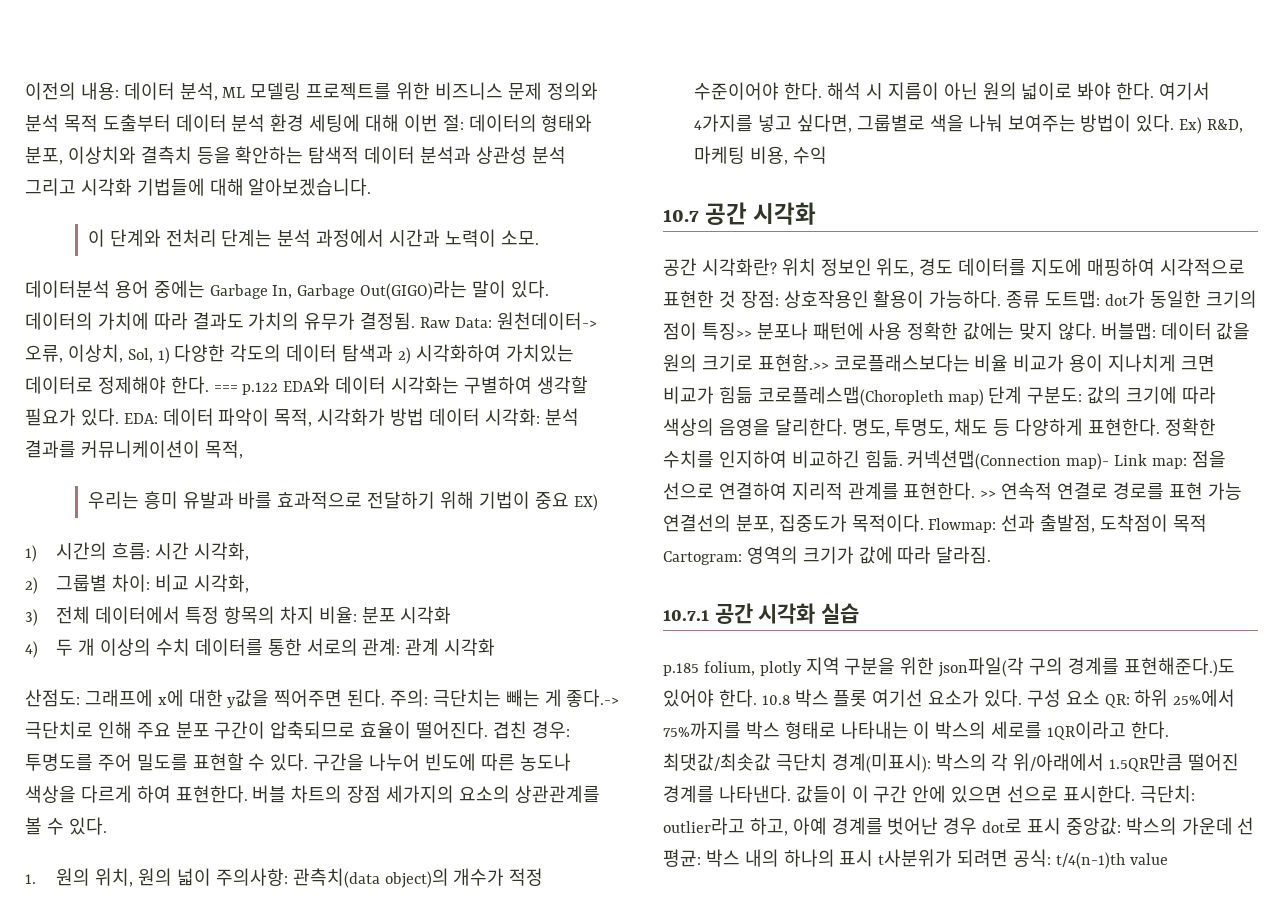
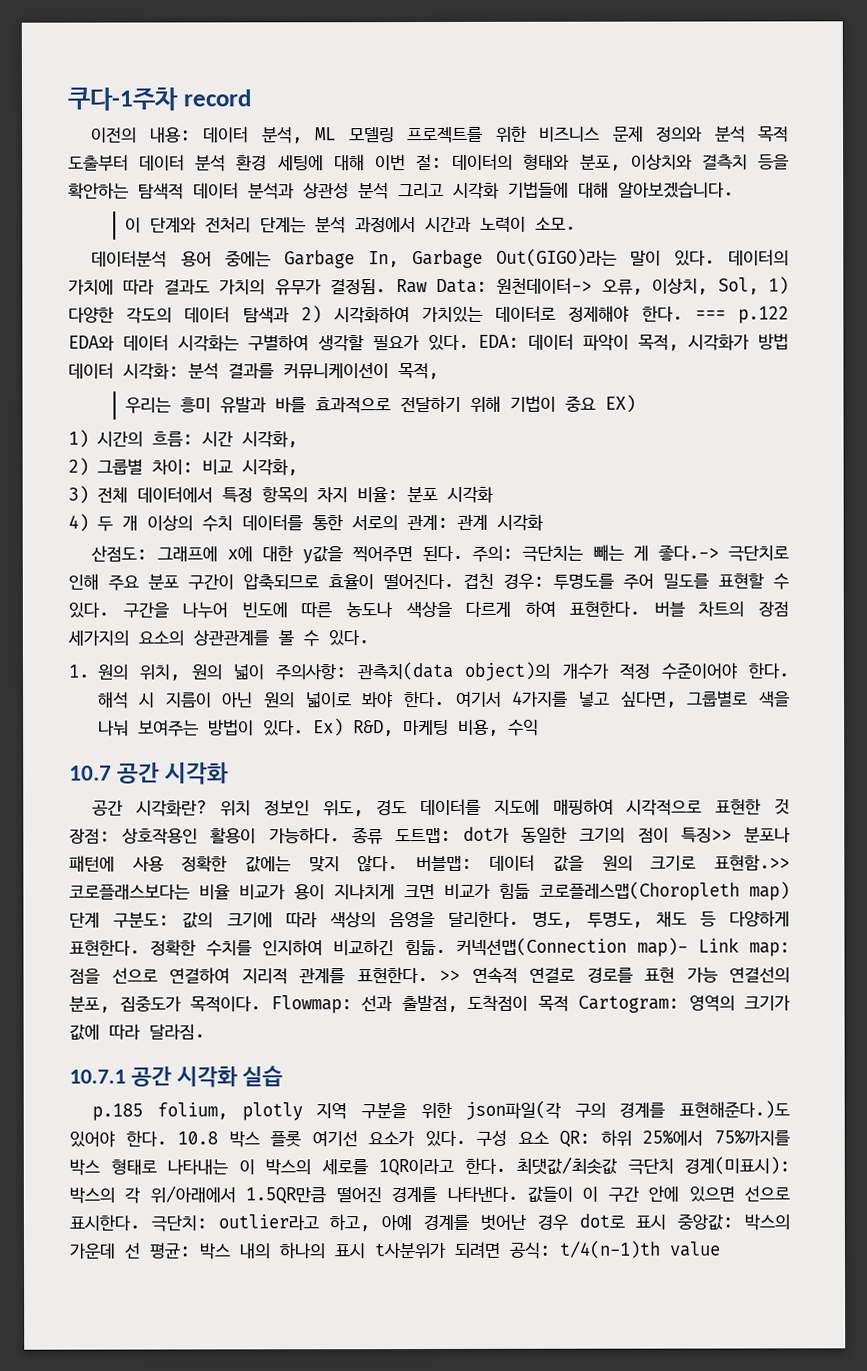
+ 쿠다-1주차 record

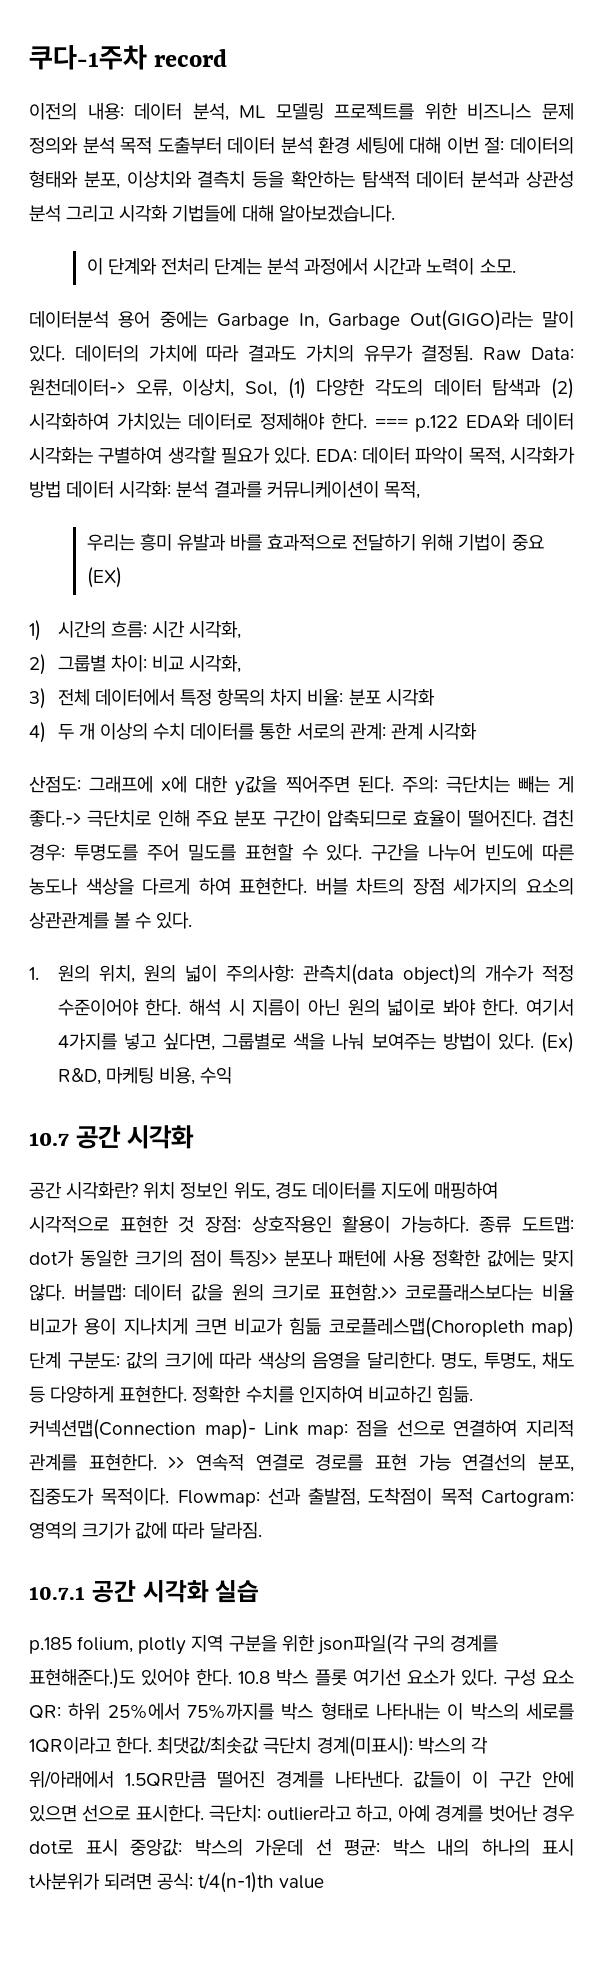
- Raw Data: 원천데이터-> 오류, 이상치, Sol, 1) 다양한 각도의 데이터 탐색과 2) 시각화하여 가치있는 데이터로 정제해야 한다.
+ Raw Data: 원천데이터-> 오류, 이상치, Sol, (1) 다양한 각도의 데이터 탐색과 (2) 시각화하여 가치있는 데이터로 정제해야 한다.
- 우리는 흥미 유발과 바를 효과적으로 전달하기 위해 기법이 중요 EX)
+ 우리는 흥미 유발과 바를 효과적으로 전달하기 위해 기법이 중요 (EX)
- Ex) R&D, 마케팅 비용, 수익
+ (Ex) R&D, 마케팅 비용, 수익

